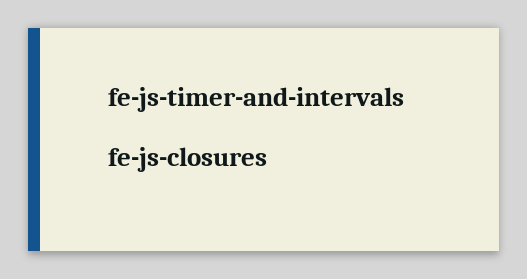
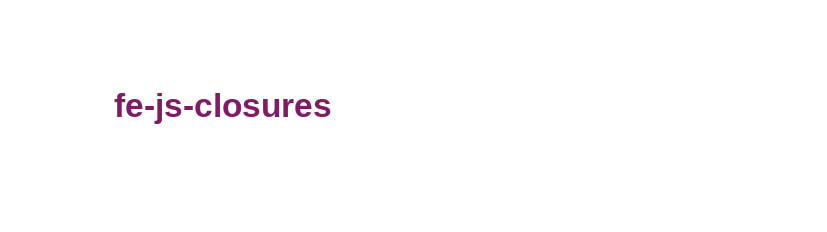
- fe-js-timer-and-intervals

